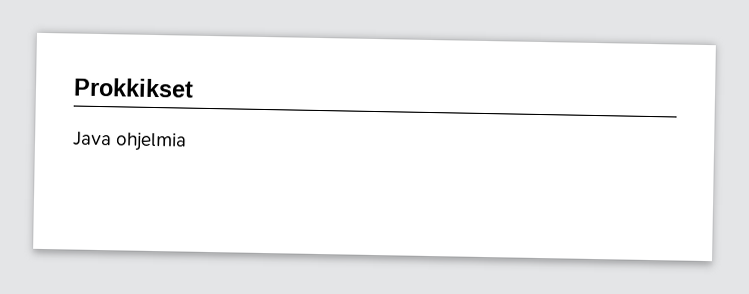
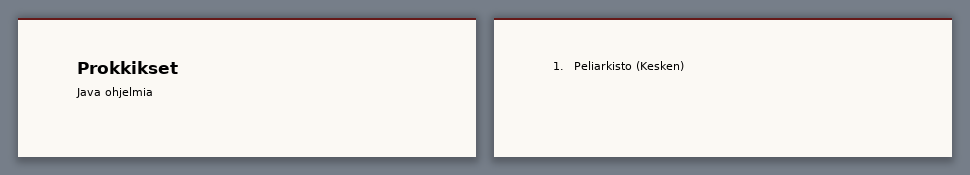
+ 1. Peliarkisto (Kesken)

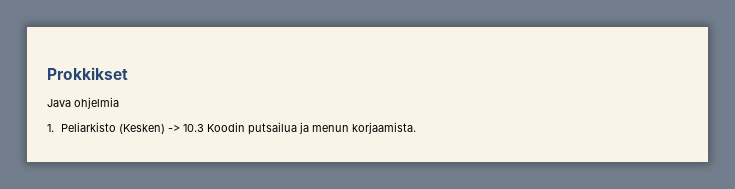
- 1. Peliarkisto (Kesken)
+ 1. Peliarkisto (Kesken) -> 10.3 Koodin putsailua ja menun korjaamista.

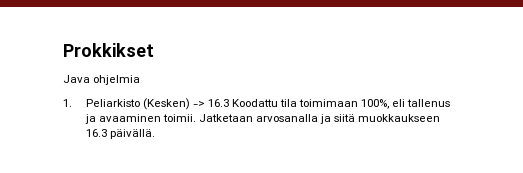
- 1. Peliarkisto (Kesken) -> 10.3 Koodin putsailua ja menun korjaamista.
+ 1. Peliarkisto (Kesken) -> 16.3 Koodattu tila toimimaan 100%, eli tallenus ja avaaminen toimii. Jatketaan arvosanalla ja siitä muokkaukseen 16.3 päivällä.

